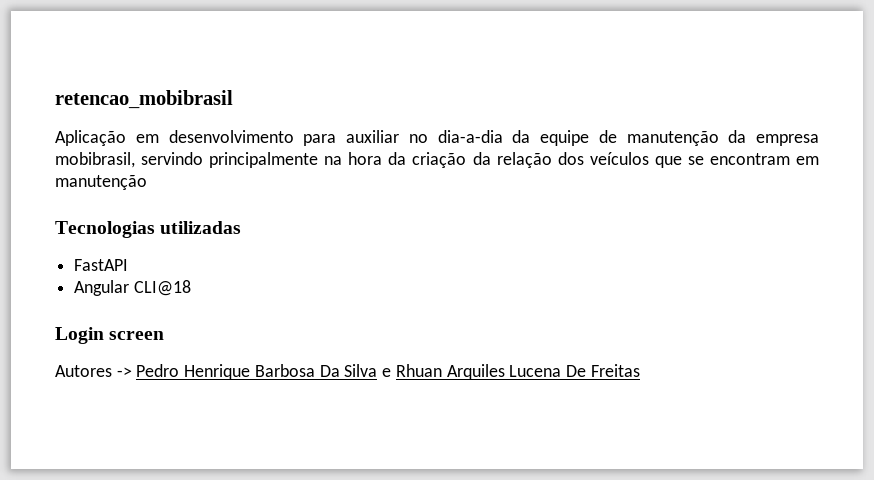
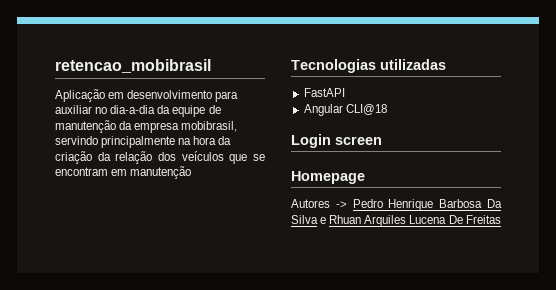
+ Homepage

